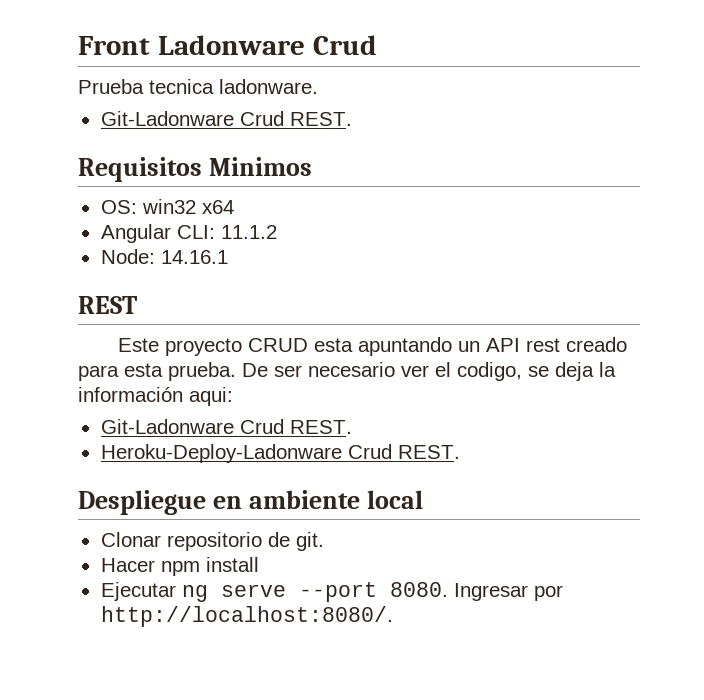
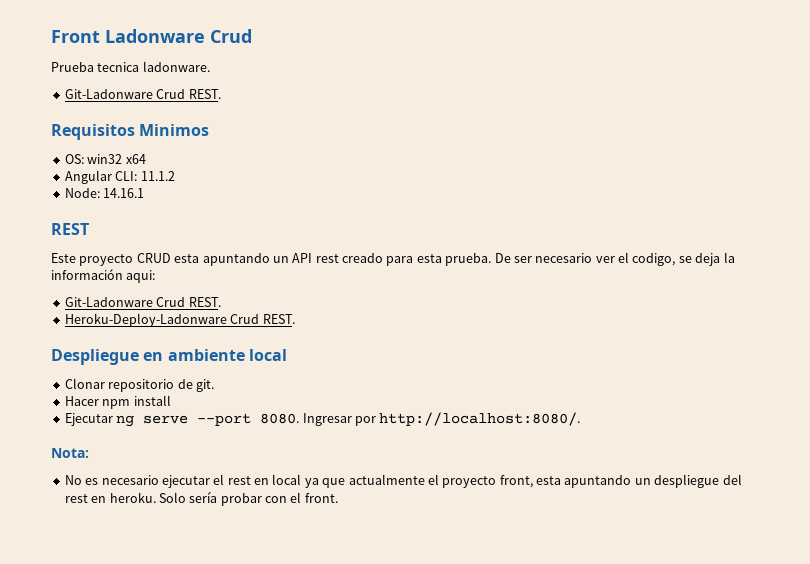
+ Nota:
+ No es necesario ejecutar el rest en local ya que actualmente el proyecto front, esta apuntando un despliegue del rest en heroku. Solo sería probar con el front.

